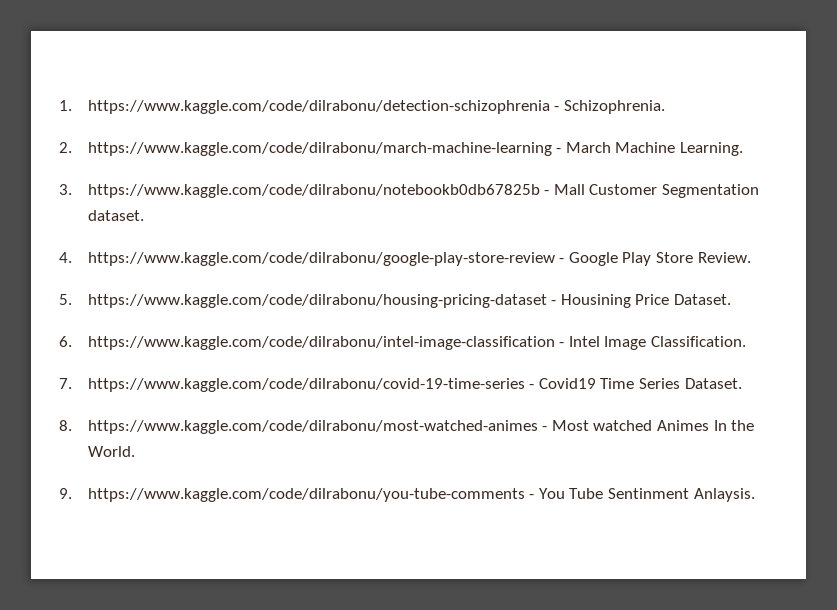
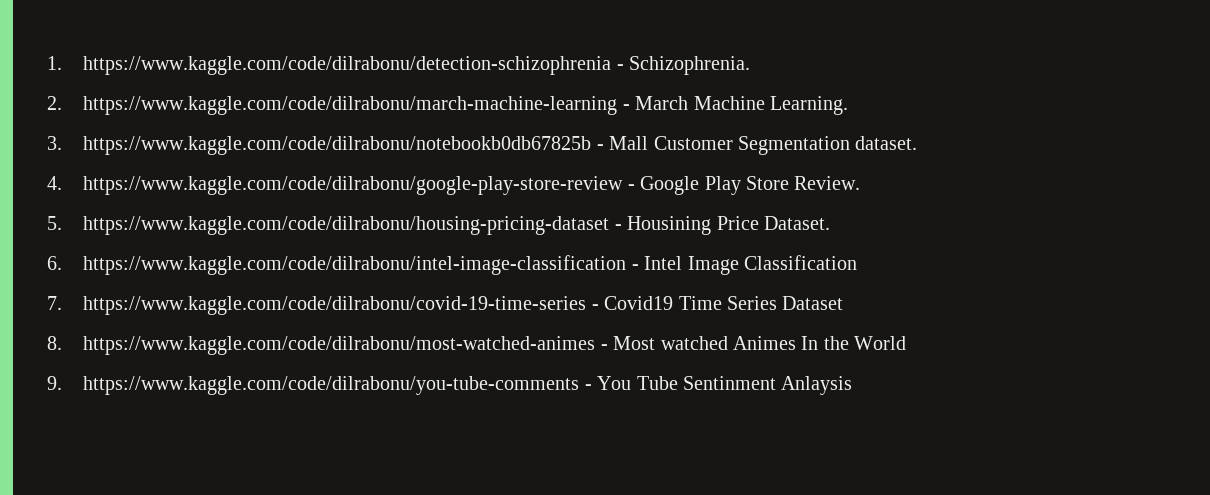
- 6. https://www.kaggle.com/code/dilrabonu/intel-image-classification - Intel Image Classification.
+ 6. https://www.kaggle.com/code/dilrabonu/intel-image-classification - Intel Image Classification
- 7. https://www.kaggle.com/code/dilrabonu/covid-19-time-series - Covid19 Time Series Dataset.
+ 7. https://www.kaggle.com/code/dilrabonu/covid-19-time-series - Covid19 Time Series Dataset
- 8. https://www.kaggle.com/code/dilrabonu/most-watched-animes - Most watched Animes In the World.
+ 8. https://www.kaggle.com/code/dilrabonu/most-watched-animes - Most watched Animes In the World
- 9. https://www.kaggle.com/code/dilrabonu/you-tube-comments - You Tube Sentinment Anlaysis.
+ 9. https://www.kaggle.com/code/dilrabonu/you-tube-comments - You Tube Sentinment Anlaysis

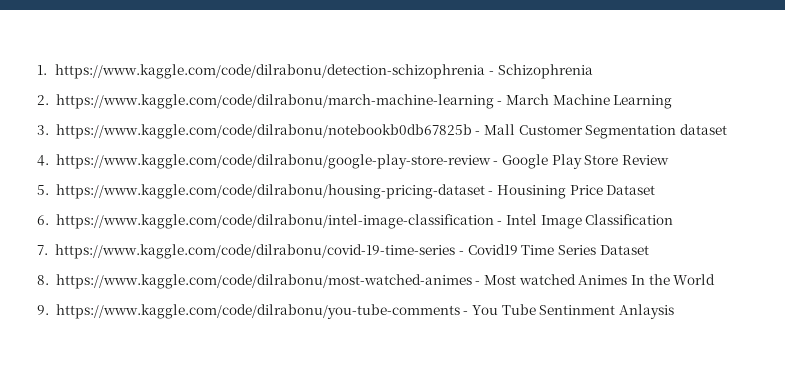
- 1. https://www.kaggle.com/code/dilrabonu/detection-schizophrenia - Schizophrenia.
+ 1. https://www.kaggle.com/code/dilrabonu/detection-schizophrenia - Schizophrenia
- 2. https://www.kaggle.com/code/dilrabonu/march-machine-learning - March Machine Learning.
+ 2. https://www.kaggle.com/code/dilrabonu/march-machine-learning - March Machine Learning
- 3. https://www.kaggle.com/code/dilrabonu/notebookb0db67825b - Mall Customer Segmentation dataset.
+ 3. https://www.kaggle.com/code/dilrabonu/notebookb0db67825b - Mall Customer Segmentation dataset
- 4. https://www.kaggle.com/code/dilrabonu/google-play-store-review - Google Play Store Review.
+ 4. https://www.kaggle.com/code/dilrabonu/google-play-store-review - Google Play Store Review
- 5. https://www.kaggle.com/code/dilrabonu/housing-pricing-dataset - Housining Price Dataset.
+ 5. https://www.kaggle.com/code/dilrabonu/housing-pricing-dataset - Housining Price Dataset

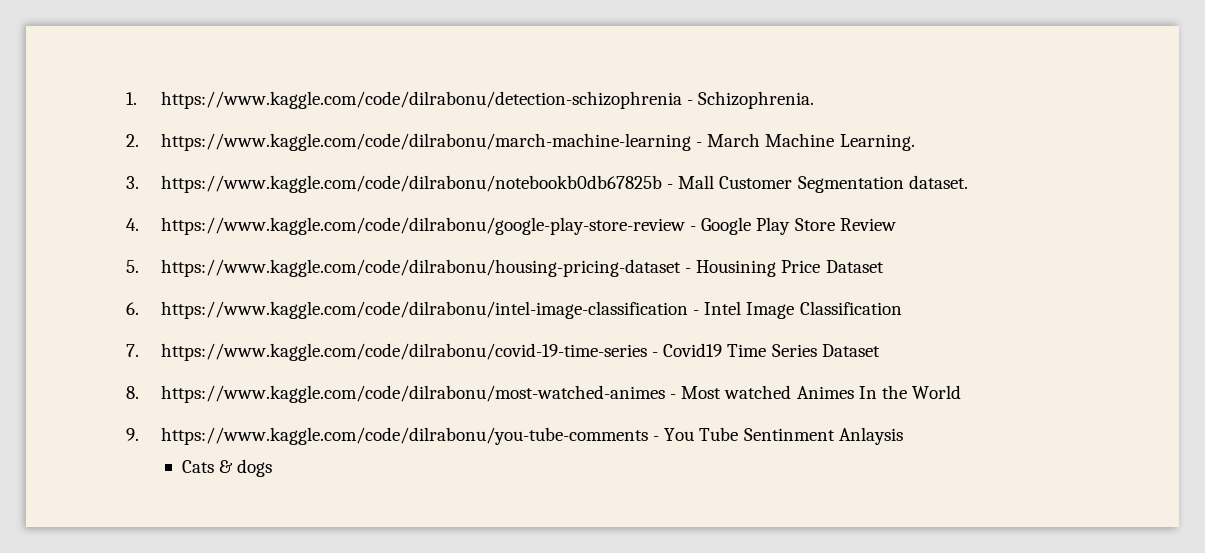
- 1. https://www.kaggle.com/code/dilrabonu/detection-schizophrenia - Schizophrenia
+ 1. https://www.kaggle.com/code/dilrabonu/detection-schizophrenia - Schizophrenia.
- 2. https://www.kaggle.com/code/dilrabonu/march-machine-learning - March Machine Learning
+ 2. https://www.kaggle.com/code/dilrabonu/march-machine-learning - March Machine Learning.
- 3. https://www.kaggle.com/code/dilrabonu/notebookb0db67825b - Mall Customer Segmentation dataset
+ 3. https://www.kaggle.com/code/dilrabonu/notebookb0db67825b - Mall Customer Segmentation dataset.
+ Cats & dogs

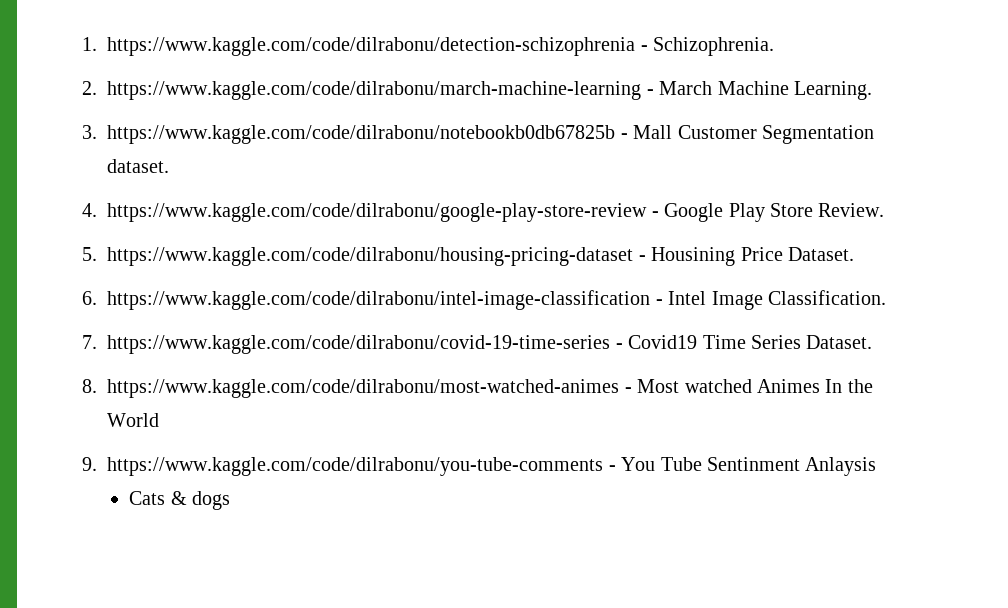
- 4. https://www.kaggle.com/code/dilrabonu/google-play-store-review - Google Play Store Review
+ 4. https://www.kaggle.com/code/dilrabonu/google-play-store-review - Google Play Store Review.
- 5. https://www.kaggle.com/code/dilrabonu/housing-pricing-dataset - Housining Price Dataset
+ 5. https://www.kaggle.com/code/dilrabonu/housing-pricing-dataset - Housining Price Dataset.
- 6. https://www.kaggle.com/code/dilrabonu/intel-image-classification - Intel Image Classification
+ 6. https://www.kaggle.com/code/dilrabonu/intel-image-classification - Intel Image Classification.
- 7. https://www.kaggle.com/code/dilrabonu/covid-19-time-series - Covid19 Time Series Dataset
+ 7. https://www.kaggle.com/code/dilrabonu/covid-19-time-series - Covid19 Time Series Dataset.

